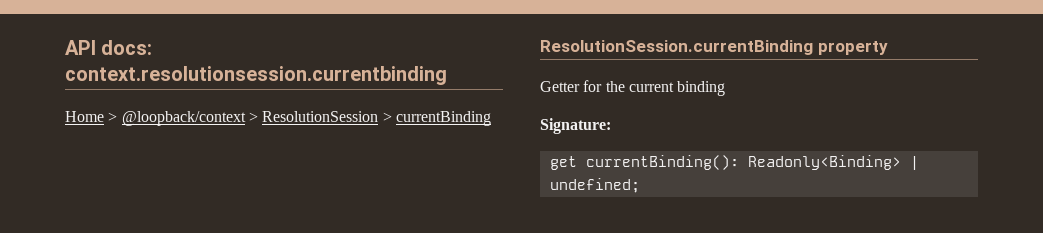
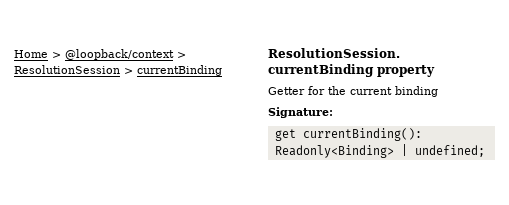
- API docs: context.resolutionsession.currentbinding

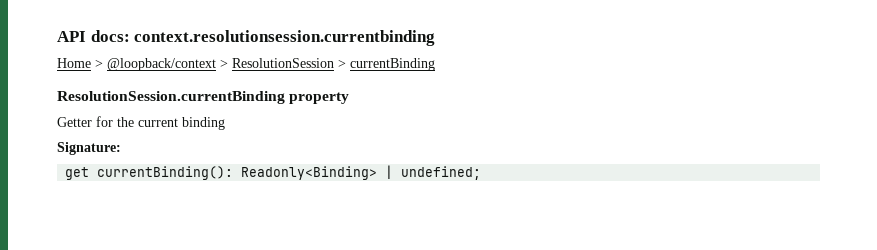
+ API docs: context.resolutionsession.currentbinding

